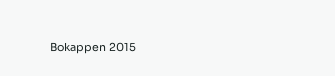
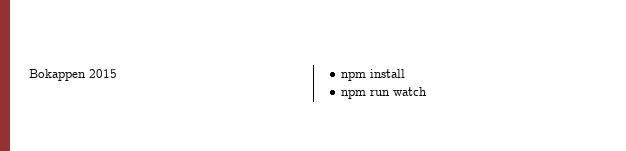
+ npm install
+ npm run watch

